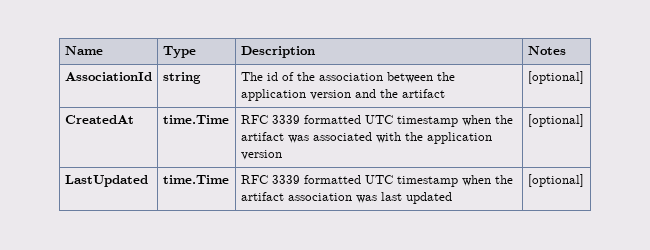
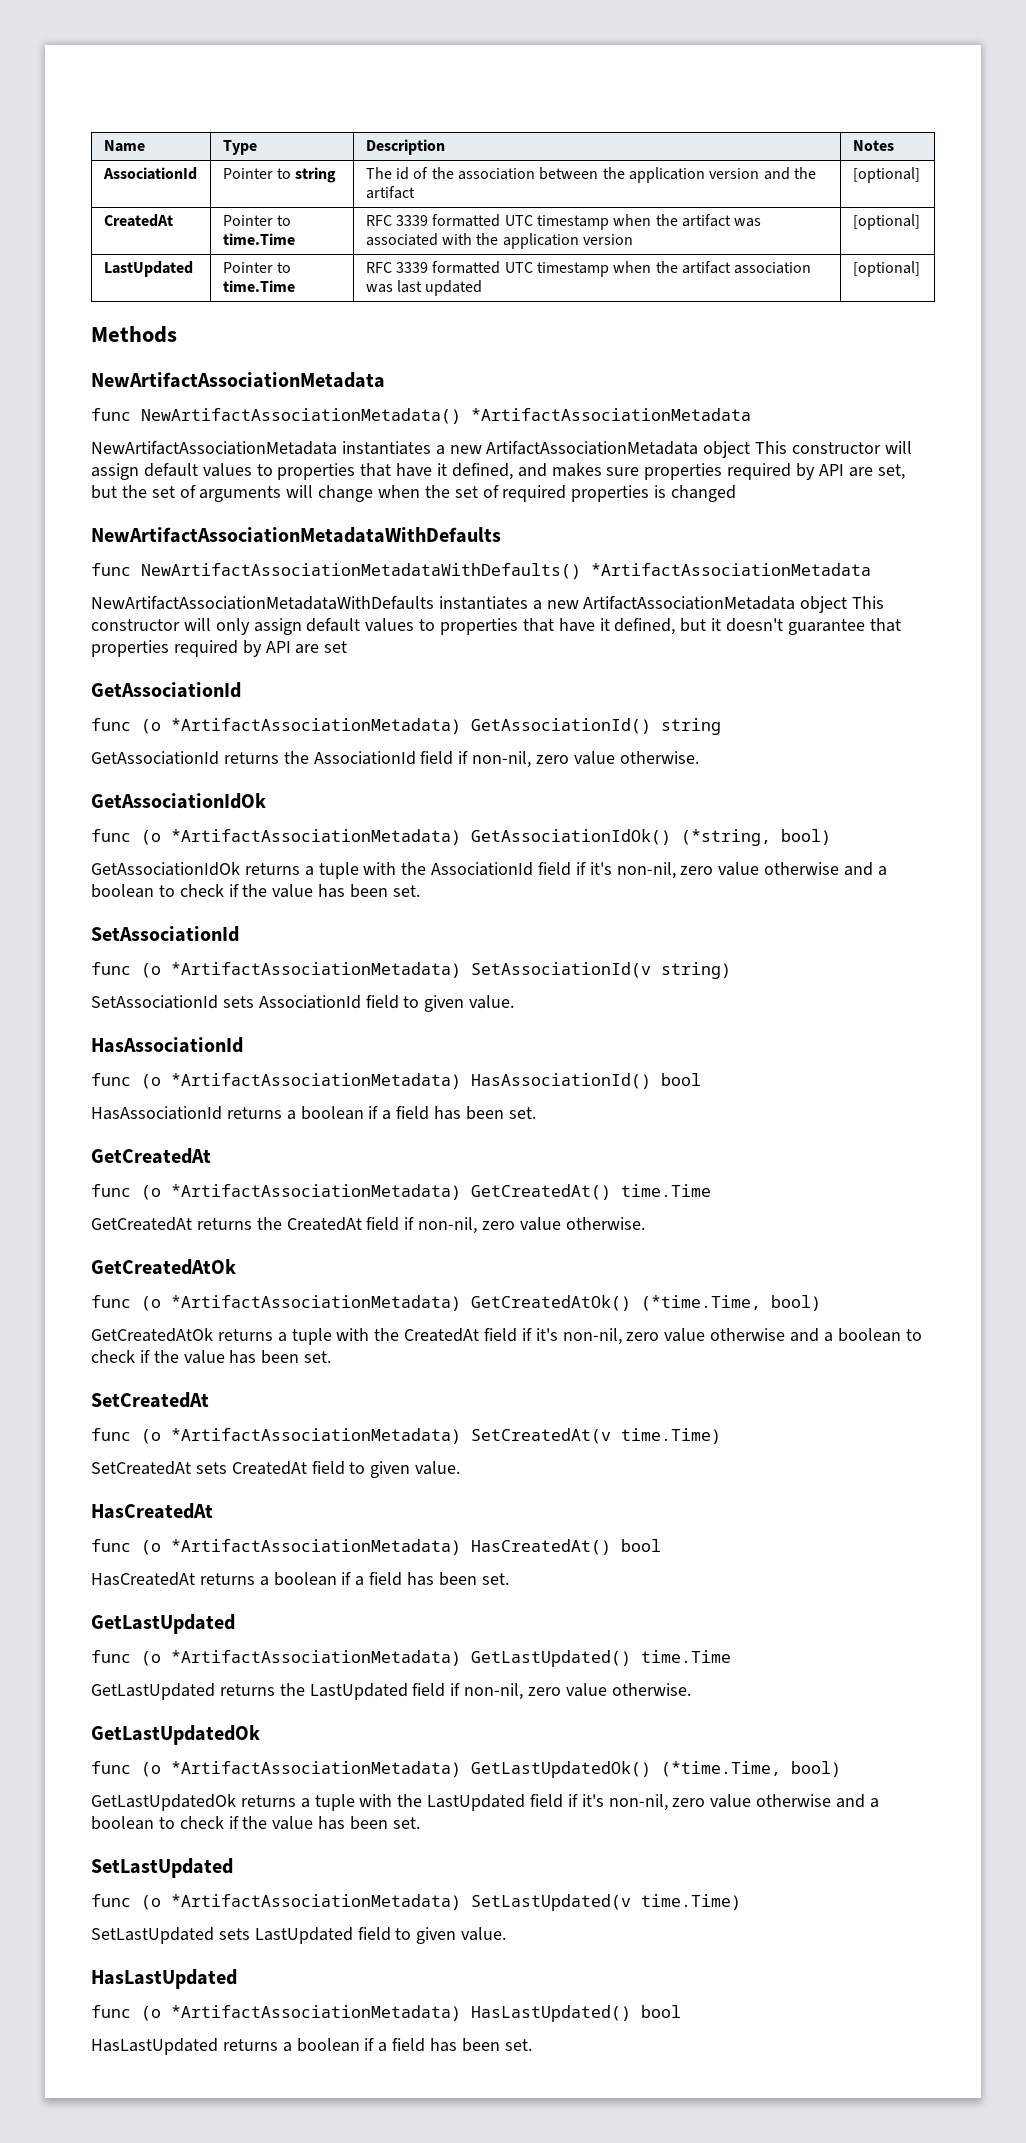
- AssociationId | string | The id of the association between the application version and the artifact | [optional]
+ AssociationId | Pointer to string | The id of the association between the application version and the artifact | [optional]
- CreatedAt | time.Time | RFC 3339 formatted UTC timestamp when the artifact was associated with the application version | [optional]
+ CreatedAt | Pointer to time.Time | RFC 3339 formatted UTC timestamp when the artifact was associated with the application version | [optional]
- LastUpdated | time.Time | RFC 3339 formatted UTC timestamp when the artifact association was last updated | [optional]
+ LastUpdated | Pointer to time.Time | RFC 3339 formatted UTC timestamp when the artifact association was last updated | [optional]
+ Methods
+ NewArtifactAssociationMetadata
+ func NewArtifactAssociationMetadata() *ArtifactAssociationMetadata
+ NewArtifactAssociationMetadata instantiates a new ArtifactAssociationMetadata object This constructor will assign default values to properties that have it defined, and makes sure properties required by API are set, but the set of arguments will change when the set of required properties is changed
+ NewArtifactAssociationMetadataWithDefaults
+ func NewArtifactAssociationMetadataWithDefaults() *ArtifactAssociationMetadata
+ NewArtifactAssociationMetadataWithDefaults instantiates a new ArtifactAssociationMetadata object This constructor will only assign default values to properties that have it defined, but it doesn't guarantee that properties required by API are set
+ GetAssociationId
+ func (o *ArtifactAssociationMetadata) GetAssociationId() string
+ GetAssociationId returns the AssociationId field if non-nil, zero value otherwise.
+ GetAssociationIdOk
+ func (o *ArtifactAssociationMetadata) GetAssociationIdOk() (*string, bool)
+ GetAssociationIdOk returns a tuple with the AssociationId field if it's non-nil, zero value otherwise and a boolean to check if the value has been set.
+ SetAssociationId
+ func (o *ArtifactAssociationMetadata) SetAssociationId(v string)
+ SetAssociationId sets AssociationId field to given value.
+ HasAssociationId
+ func (o *ArtifactAssociationMetadata) HasAssociationId() bool
+ HasAssociationId returns a boolean if a field has been set.
+ GetCreatedAt
+ func (o *ArtifactAssociationMetadata) GetCreatedAt() time.Time
+ GetCreatedAt returns the CreatedAt field if non-nil, zero value otherwise.
+ GetCreatedAtOk
+ func (o *ArtifactAssociationMetadata) GetCreatedAtOk() (*time.Time, bool)
+ GetCreatedAtOk returns a tuple with the CreatedAt field if it's non-nil, zero value otherwise and a boolean to check if the value has been set.
+ SetCreatedAt
+ func (o *ArtifactAssociationMetadata) SetCreatedAt(v time.Time)
+ SetCreatedAt sets CreatedAt field to given value.
+ HasCreatedAt
+ func (o *ArtifactAssociationMetadata) HasCreatedAt() bool
+ HasCreatedAt returns a boolean if a field has been set.
+ GetLastUpdated
+ func (o *ArtifactAssociationMetadata) GetLastUpdated() time.Time
+ GetLastUpdated returns the LastUpdated field if non-nil, zero value otherwise.
+ GetLastUpdatedOk
+ func (o *ArtifactAssociationMetadata) GetLastUpdatedOk() (*time.Time, bool)
+ GetLastUpdatedOk returns a tuple with the LastUpdated field if it's non-nil, zero value otherwise and a boolean to check if the value has been set.
+ SetLastUpdated
+ func (o *ArtifactAssociationMetadata) SetLastUpdated(v time.Time)
+ SetLastUpdated sets LastUpdated field to given value.
+ HasLastUpdated
+ func (o *ArtifactAssociationMetadata) HasLastUpdated() bool
+ HasLastUpdated returns a boolean if a field has been set.

